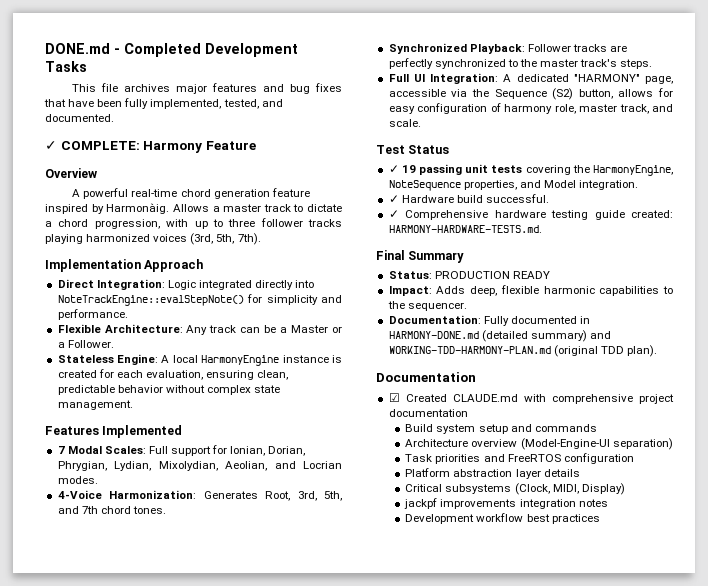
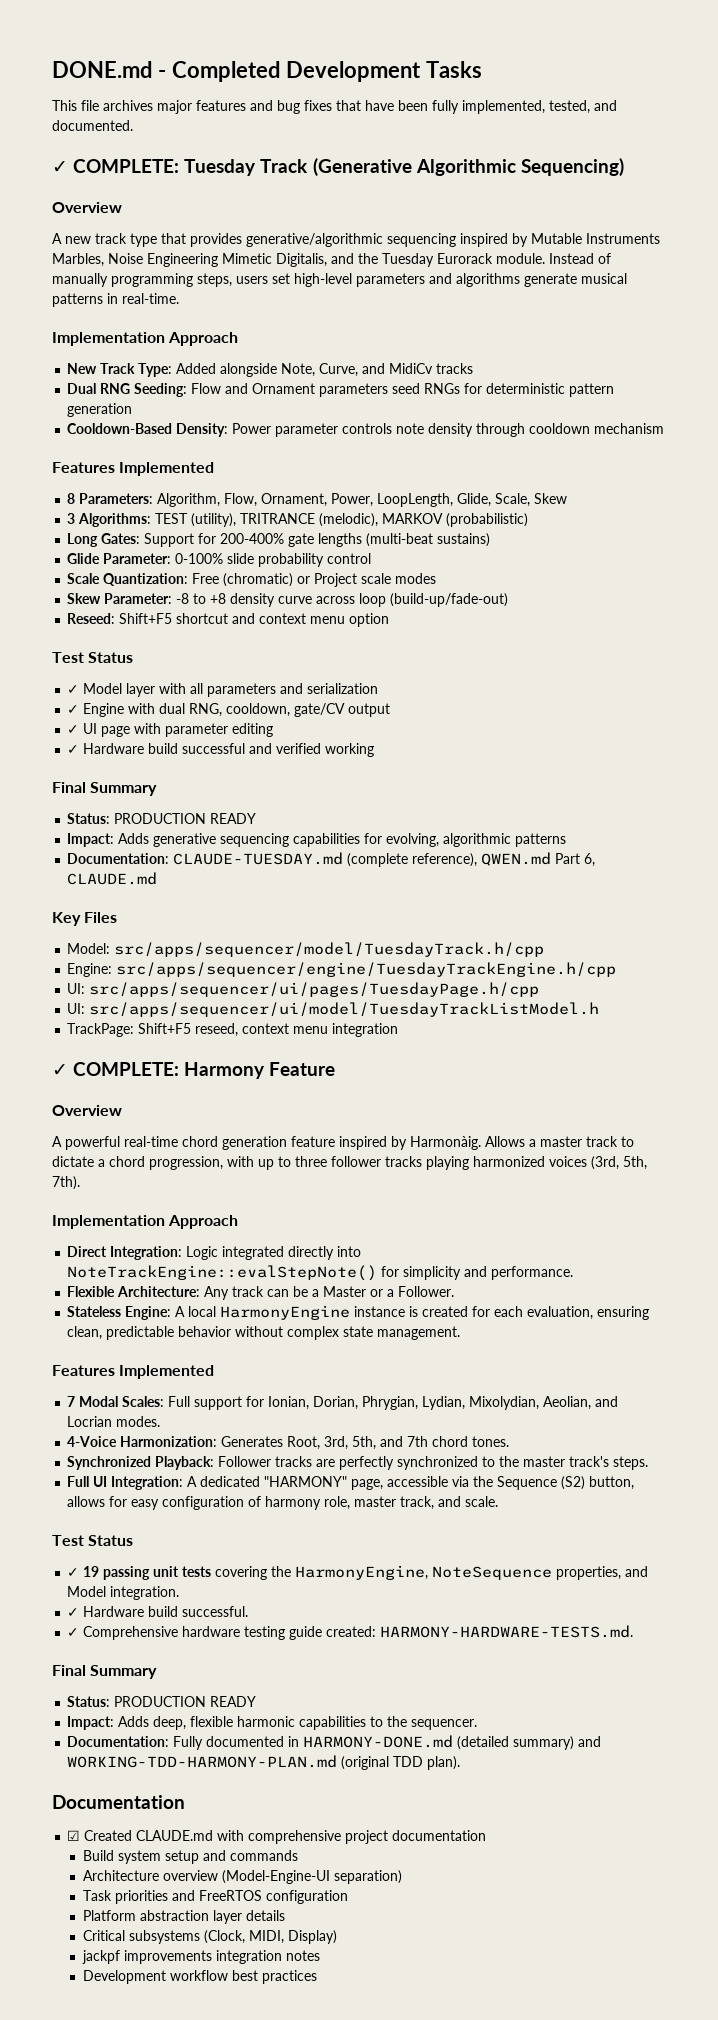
+ ✓ COMPLETE: Tuesday Track (Generative Algorithmic Sequencing)
+ Overview
+ A new track type that provides generative/algorithmic sequencing inspired by Mutable Instruments Marbles, Noise Engineering Mimetic Digitalis, and the Tuesday Eurorack module. Instead of manually programming steps, users set high-level parameters and algorithms generate musical patterns in real-time.
+ Implementation Approach
+ New Track Type: Added alongside Note, Curve, and MidiCv tracks
+ Dual RNG Seeding: Flow and Ornament parameters seed RNGs for deterministic pattern generation
+ Cooldown-Based Density: Power parameter controls note density through cooldown mechanism
+ Features Implemented
+ 8 Parameters: Algorithm, Flow, Ornament, Power, LoopLength, Glide, Scale, Skew
+ 3 Algorithms: TEST (utility), TRITRANCE (melodic), MARKOV (probabilistic)
+ Long Gates: Support for 200-400% gate lengths (multi-beat sustains)
+ Glide Parameter: 0-100% slide probability control
+ Scale Quantization: Free (chromatic) or Project scale modes
+ Skew Parameter: -8 to +8 density curve across loop (build-up/fade-out)
+ Reseed: Shift+F5 shortcut and context menu option
+ Test Status
+ ✓ Model layer with all parameters and serialization
+ ✓ Engine with dual RNG, cooldown, gate/CV output
+ ✓ UI page with parameter editing
+ ✓ Hardware build successful and verified working
+ Final Summary
+ Status: PRODUCTION READY
+ Impact: Adds generative sequencing capabilities for evolving, algorithmic patterns
+ Documentation: CLAUDE-TUESDAY.md (complete reference), QWEN.md Part 6, CLAUDE.md
+ Key Files
+ Model: src/apps/sequencer/model/TuesdayTrack.h/cpp
+ Engine: src/apps/sequencer/engine/TuesdayTrackEngine.h/cpp
+ UI: src/apps/sequencer/ui/pages/TuesdayPage.h/cpp
+ UI: src/apps/sequencer/ui/model/TuesdayTrackListModel.h
+ TrackPage: Shift+F5 reseed, context menu integration

